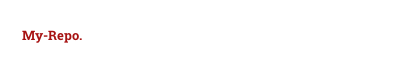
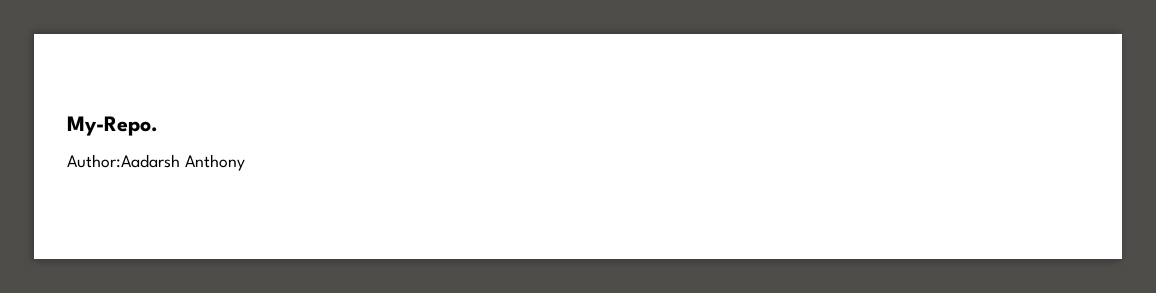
+ Author:Aadarsh Anthony

